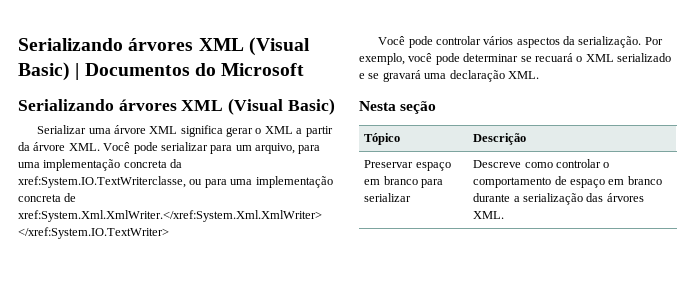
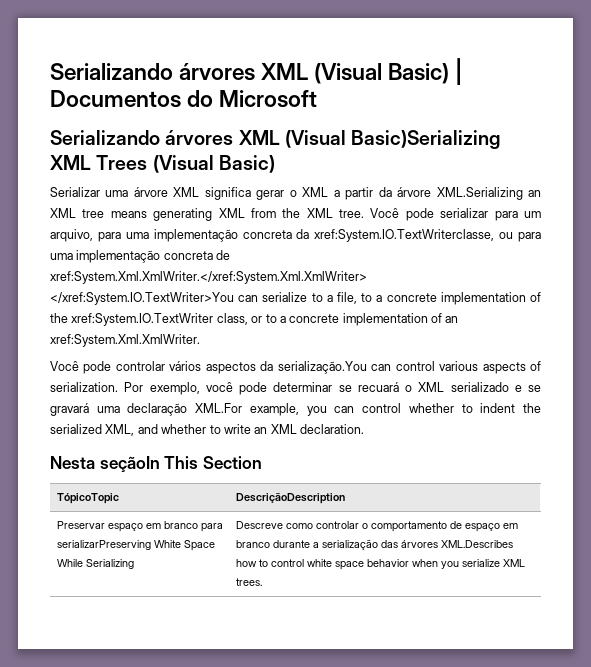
  Serializando árvores XML (Visual Basic) | Documentos do Microsoft
- Serializando árvores XML (Visual Basic)
+ Serializando árvores XML (Visual Basic)Serializing XML Trees (Visual Basic)
- Serializar uma árvore XML significa gerar o XML a partir da árvore XML. Você pode serializar para um arquivo, para uma implementação concreta da xref:System.IO.TextWriterclasse, ou para uma implementação concreta de xref:System.Xml.XmlWriter.</xref:System.Xml.XmlWriter> </xref:System.IO.TextWriter>
+ Serializar uma árvore XML significa gerar o XML a partir da árvore XML.Serializing an XML tree means generating XML from the XML tree. Você pode serializar para um arquivo, para uma implementação concreta da xref:System.IO.TextWriterclasse, ou para uma implementação concreta de xref:System.Xml.XmlWriter.</xref:System.Xml.XmlWriter> </xref:System.IO.TextWriter>You can serialize to a file, to a concrete implementation of the xref:System.IO.TextWriter class, or to a concrete implementation of an xref:System.Xml.XmlWriter.
- Você pode controlar vários aspectos da serialização.
+ Você pode controlar vários aspectos da serialização.You can control various aspects of serialization.
- Por exemplo, você pode determinar se recuará o XML serializado e se gravará uma declaração XML.
- Nesta seção
- Tópico | Descrição
+ Por exemplo, você pode determinar se recuará o XML serializado e se gravará uma declaração XML.For example, you can control whether to indent the serialized XML, and whether to write an XML declaration.
+ Nesta seçãoIn This Section
+ TópicoTopic | DescriçãoDescription
- Preservar espaço em branco para serializar | Descreve como controlar o comportamento de espaço em branco durante a serialização das árvores XML.
+ Preservar espaço em branco para serializarPreserving White Space While Serializing | Descreve como controlar o comportamento de espaço em branco durante a serialização das árvores XML.Describes how to control white space behavior when you serialize XML trees.

